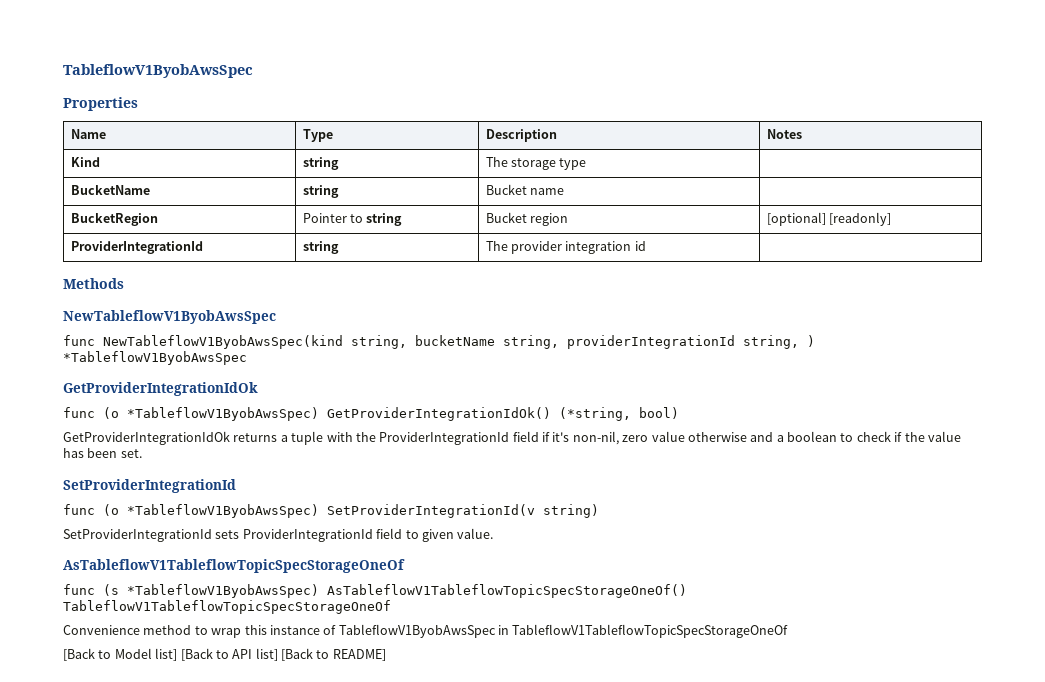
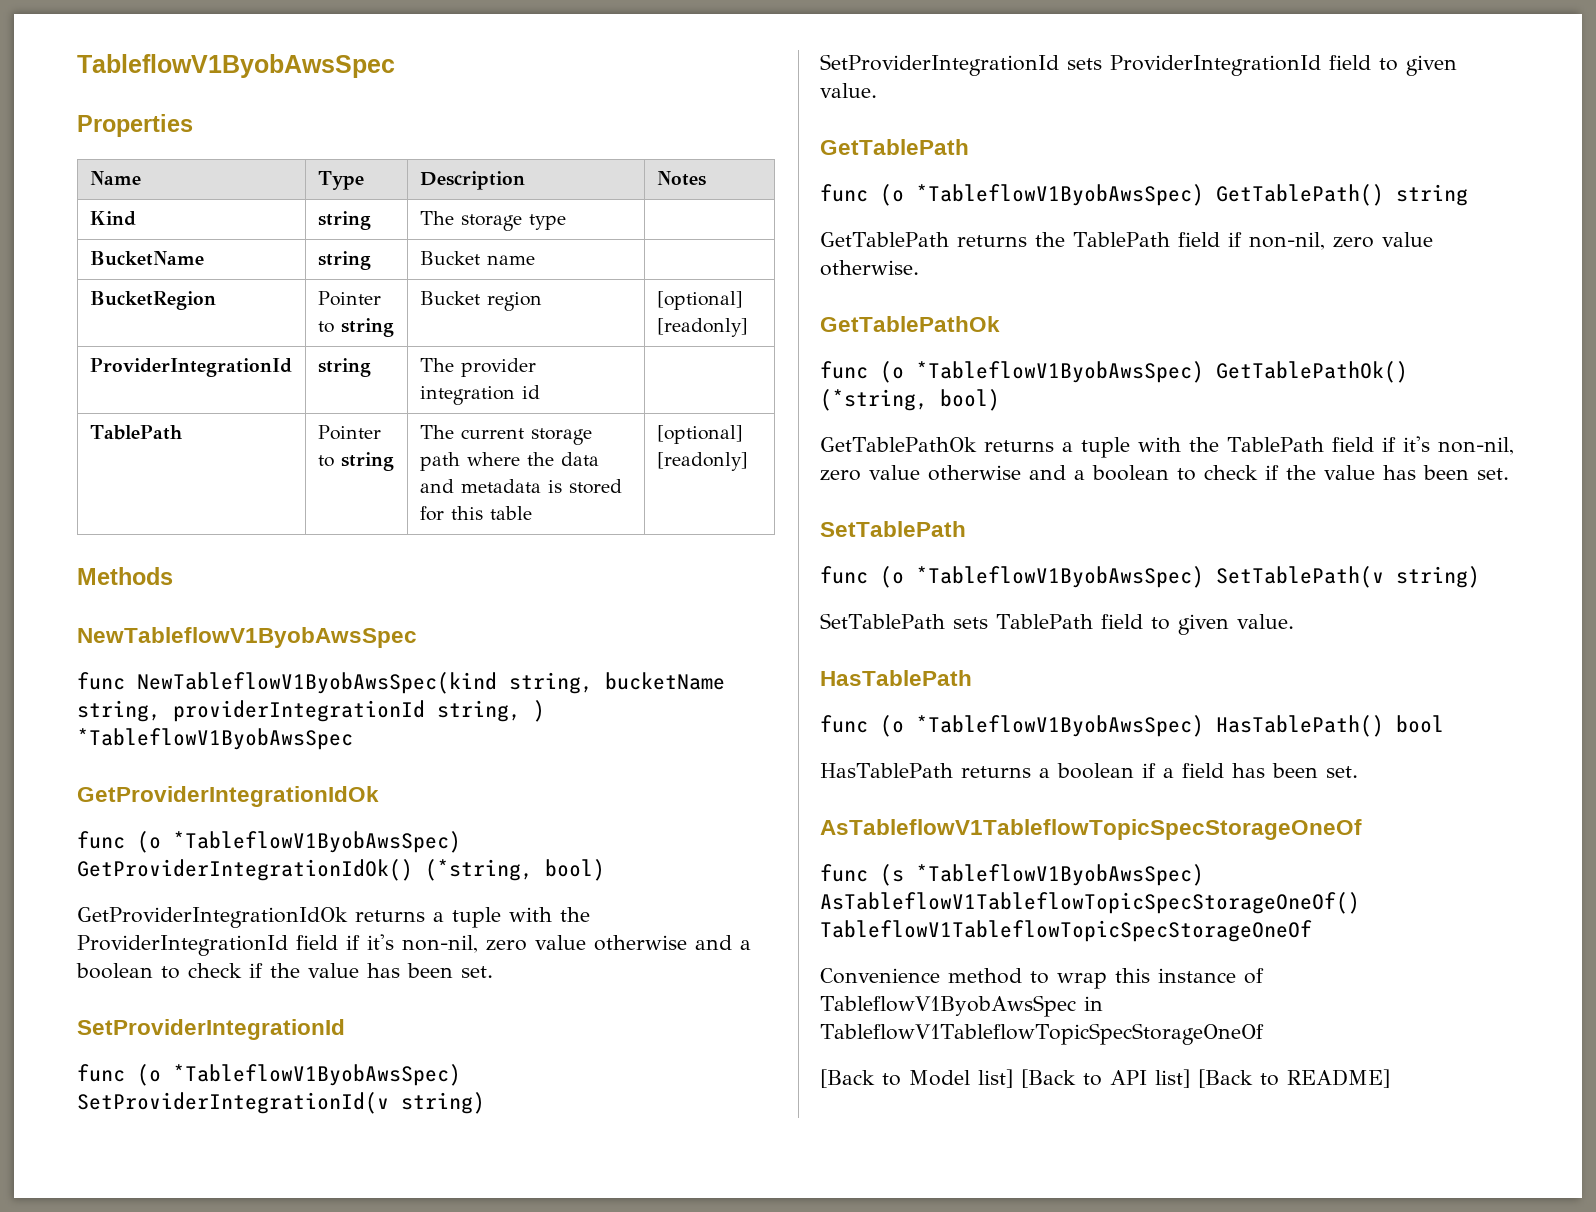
+ TablePath | Pointer to string | The current storage path where the data and metadata is stored for this table | [optional] [readonly]
  SetProviderIntegrationId sets ProviderIntegrationId field to given value.
+ GetTablePath
+ func (o *TableflowV1ByobAwsSpec) GetTablePath() string
+ GetTablePath returns the TablePath field if non-nil, zero value otherwise.
+ GetTablePathOk
+ func (o *TableflowV1ByobAwsSpec) GetTablePathOk() (*string, bool)
+ GetTablePathOk returns a tuple with the TablePath field if it's non-nil, zero value otherwise and a boolean to check if the value has been set.
+ SetTablePath
+ func (o *TableflowV1ByobAwsSpec) SetTablePath(v string)
+ SetTablePath sets TablePath field to given value.
+ HasTablePath
+ func (o *TableflowV1ByobAwsSpec) HasTablePath() bool
+ HasTablePath returns a boolean if a field has been set.

